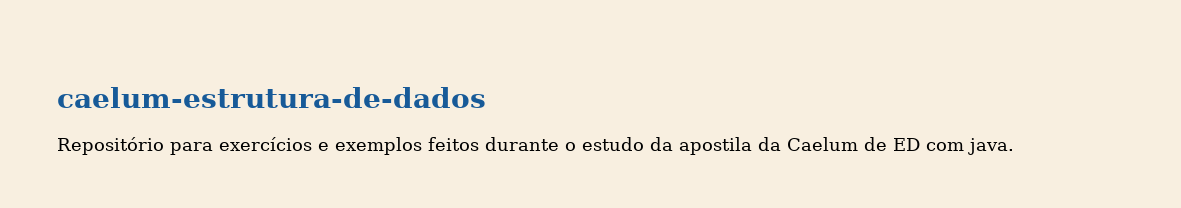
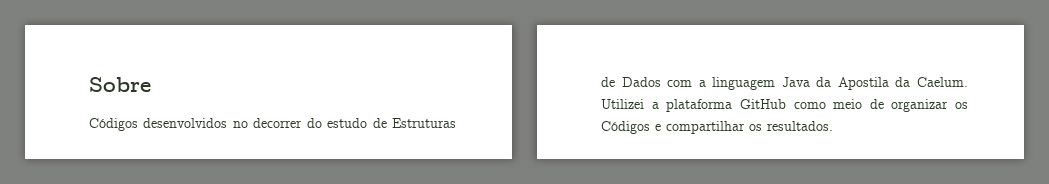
- caelum-estrutura-de-dados
- Repositório para exercícios e exemplos feitos durante o estudo da apostila da Caelum de ED com java.
+ Sobre
+ Códigos desenvolvidos no decorrer do estudo de Estruturas de Dados com a linguagem Java da Apostila da Caelum. Utilizei a plataforma GitHub como meio de organizar os Códigos e compartilhar os resultados.

